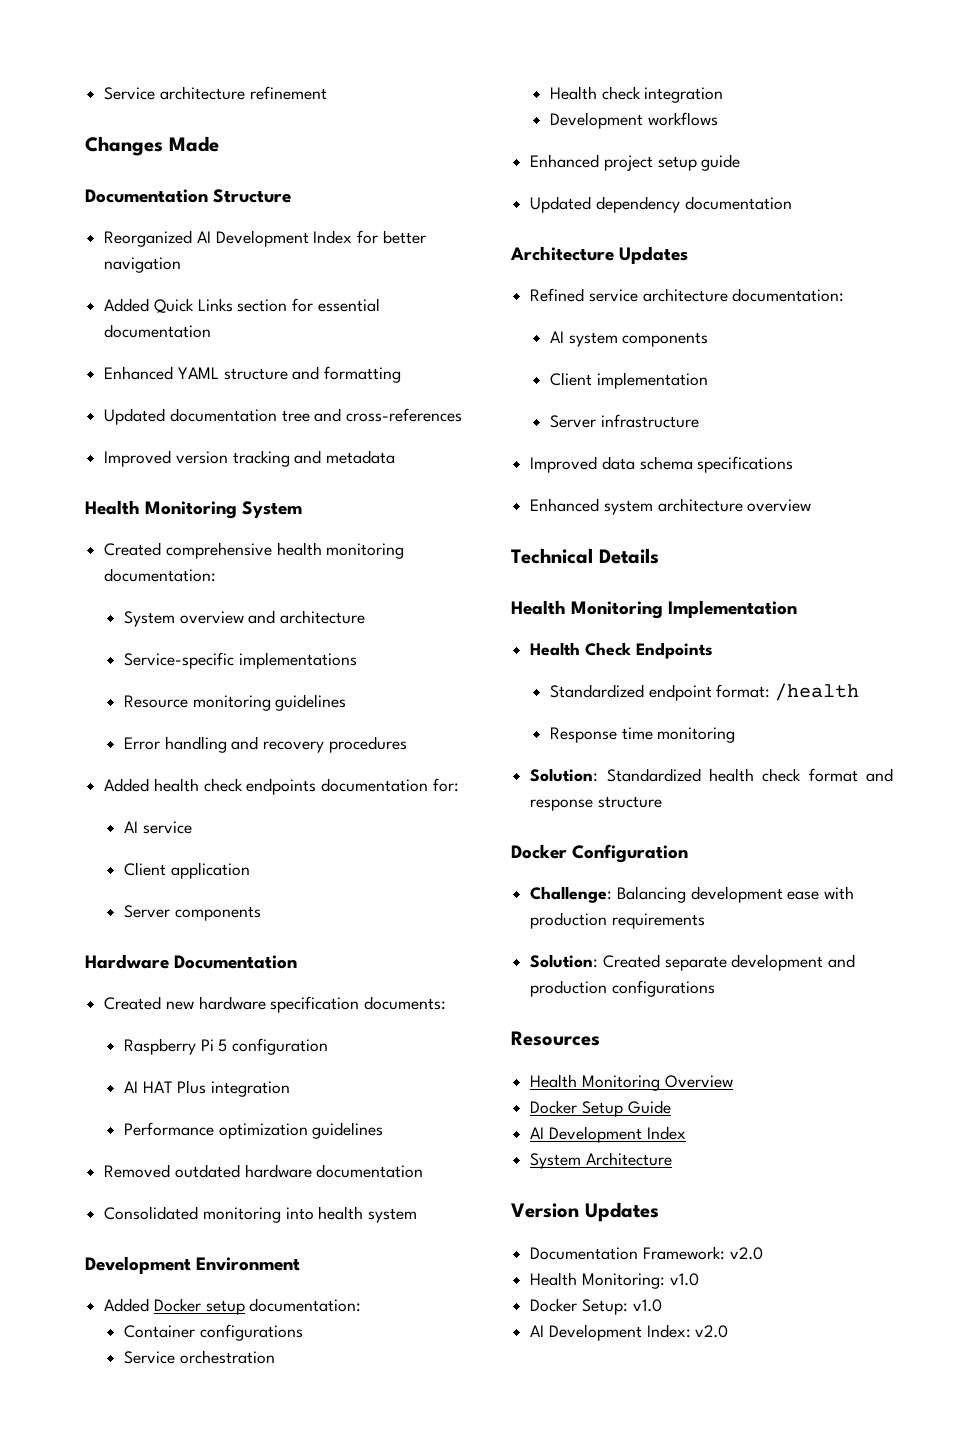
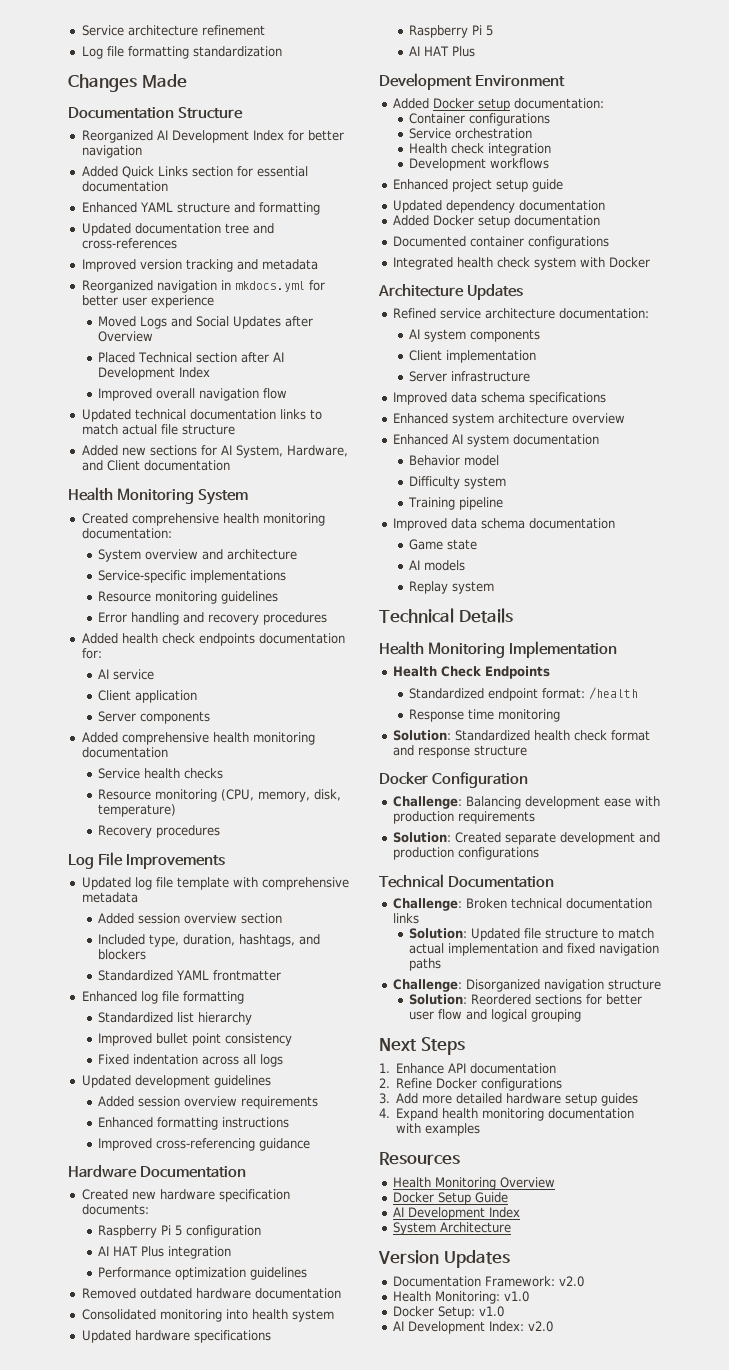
+ Log file formatting standardization
+ Reorganized navigation in mkdocs.yml for better user experience
+ Moved Logs and Social Updates after Overview
+ Placed Technical section after AI Development Index
+ Improved overall navigation flow
+ Updated technical documentation links to match actual file structure
+ Added new sections for AI System, Hardware, and Client documentation
+ Added comprehensive health monitoring documentation
+ Service health checks
+ Resource monitoring (CPU, memory, disk, temperature)
+ Recovery procedures
+ Log File Improvements
+ Updated log file template with comprehensive metadata
+ Added session overview section
+ Included type, duration, hashtags, and blockers
+ Standardized YAML frontmatter
+ Enhanced log file formatting
+ Standardized list hierarchy
+ Improved bullet point consistency
+ Fixed indentation across all logs
+ Updated development guidelines
+ Added session overview requirements
+ Enhanced formatting instructions
+ Improved cross-referencing guidance
+ Updated hardware specifications
+ Raspberry Pi 5
+ AI HAT Plus
+ Added Docker setup documentation
+ Documented container configurations
+ Integrated health check system with Docker
+ Enhanced AI system documentation
+ Behavior model
+ Difficulty system
+ Training pipeline
+ Improved data schema documentation
+ Game state
+ AI models
+ Replay system
+ Technical Documentation
+ Challenge: Broken technical documentation links
+ Solution: Updated file structure to match actual implementation and fixed navigation paths
+ Challenge: Disorganized navigation structure
+ Solution: Reordered sections for better user flow and logical grouping
+ Next Steps
+ 1. Enhance API documentation
+ 2. Refine Docker configurations
+ 3. Add more detailed hardware setup guides
+ 4. Expand health monitoring documentation with examples

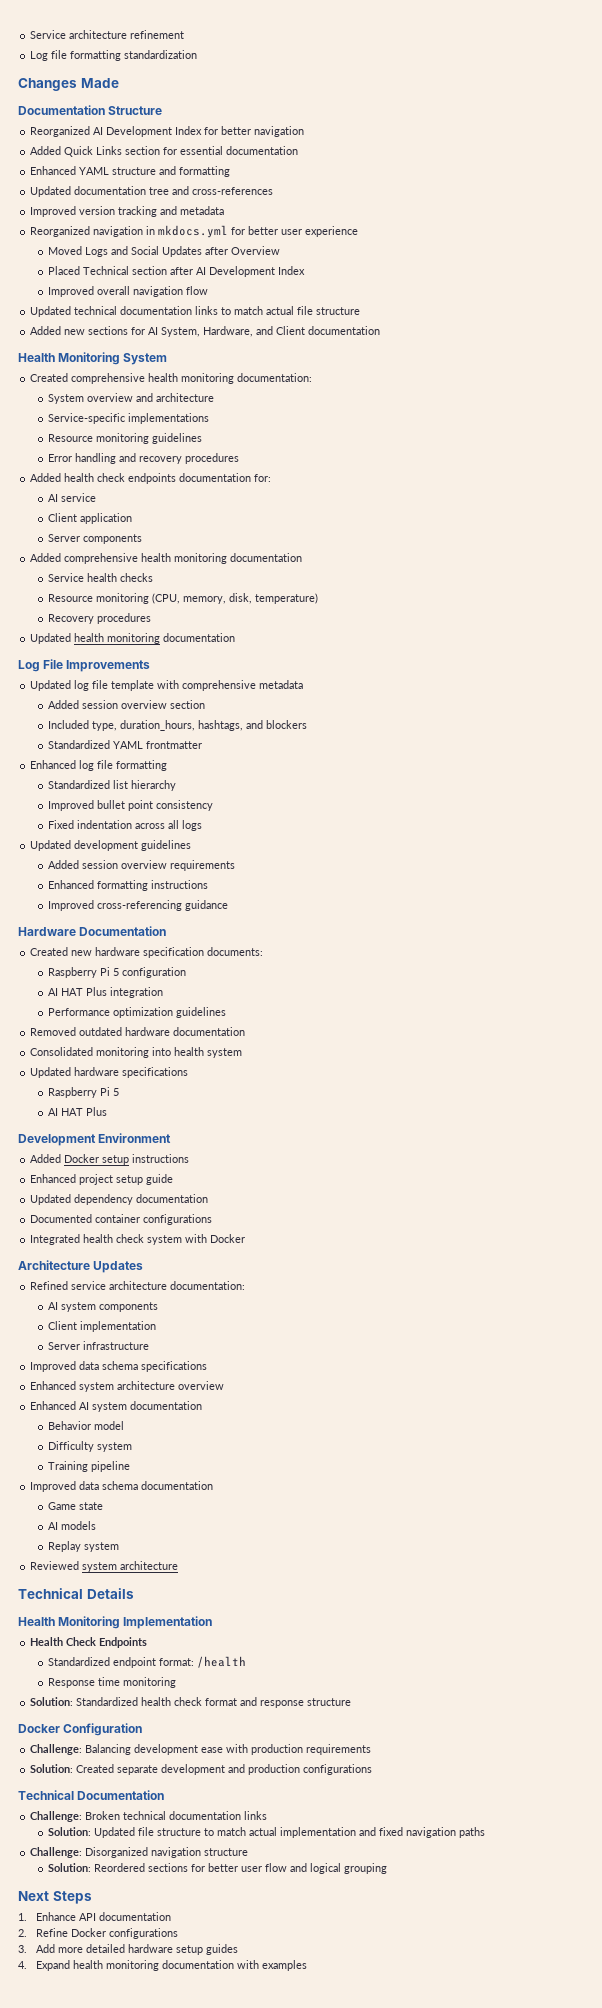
+ Updated health monitoring documentation
- Included type, duration, hashtags, and blockers
+ Included type, duration_hours, hashtags, and blockers
- Added Docker setup documentation:
- Container configurations
- Service orchestration
- Health check integration
- Development workflows
+ Added Docker setup instructions
- Added Docker setup documentation
+ Reviewed system architecture
- Resources
- Health Monitoring Overview
- Docker Setup Guide
- AI Development Index
- System Architecture
- Version Updates
- Documentation Framework: v2.0
- Health Monitoring: v1.0
- Docker Setup: v1.0
- AI Development Index: v2.0

